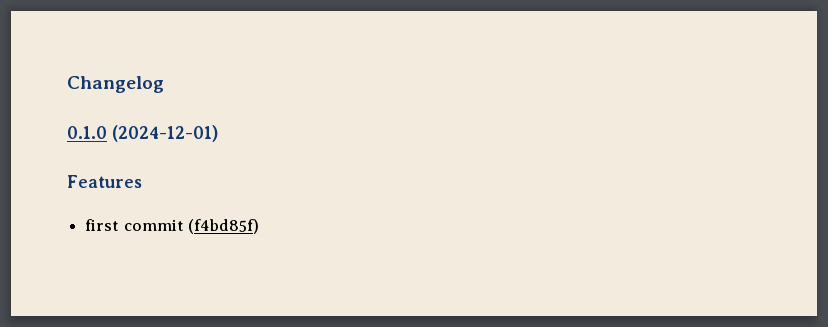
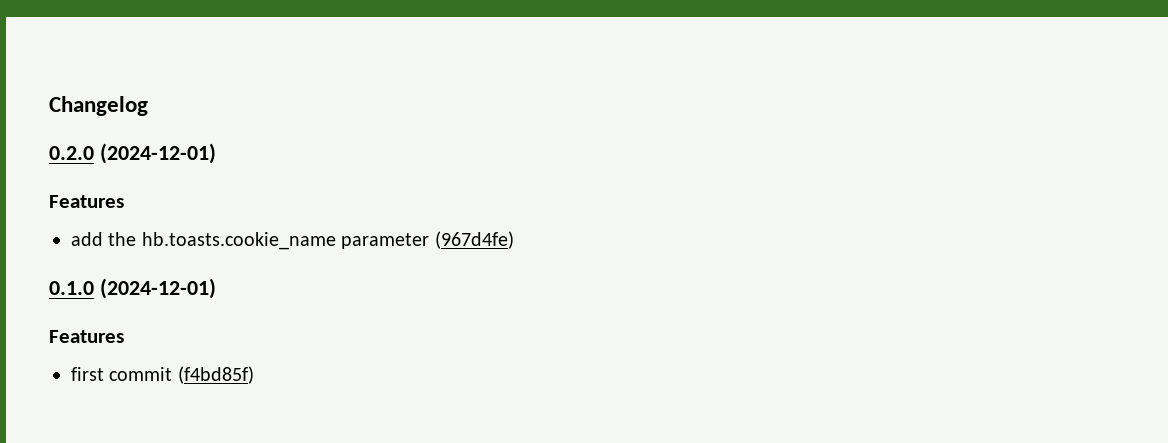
+ 0.2.0 (2024-12-01)
+ Features
+ add the hb.toasts.cookie_name parameter (967d4fe)

